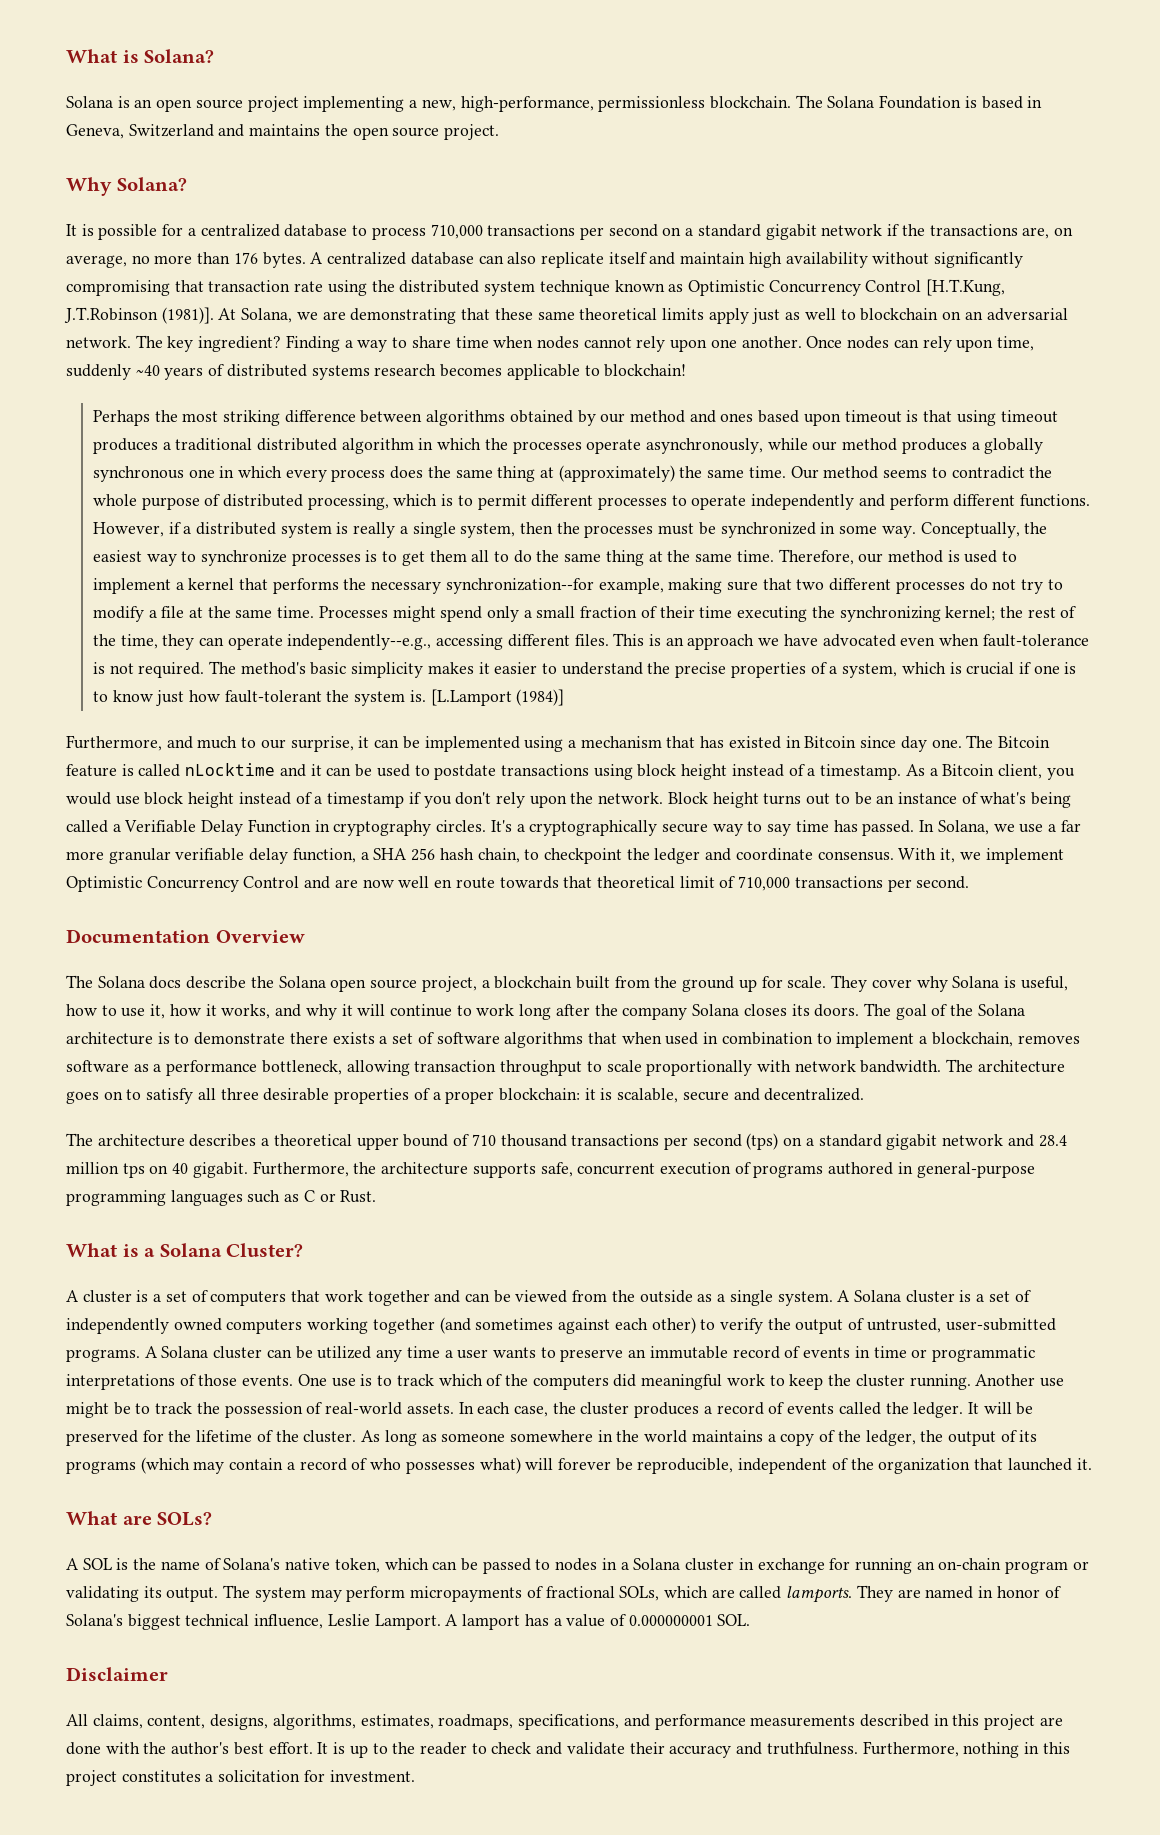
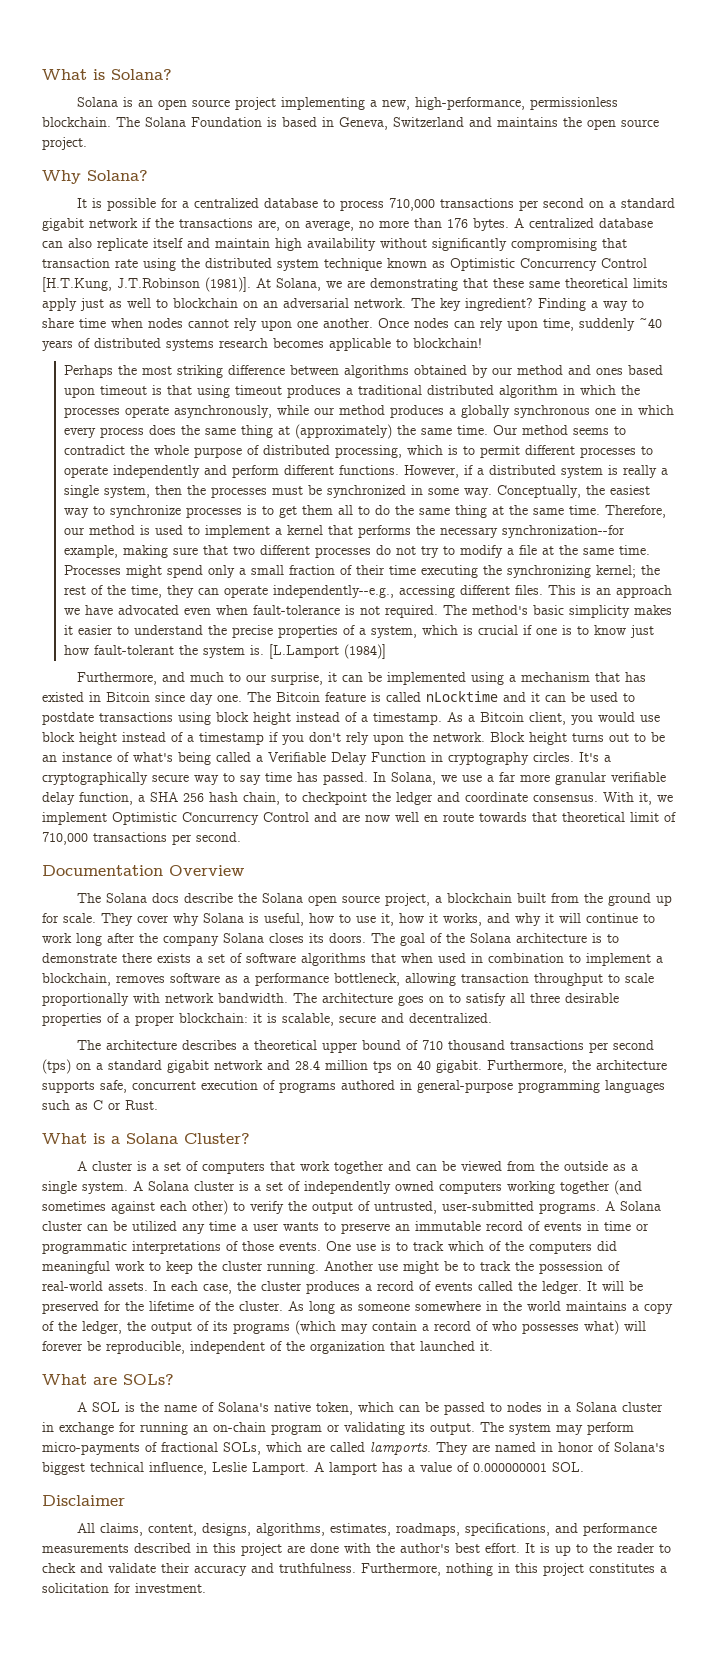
- The system may perform micropayments of fractional SOLs, which are called lamports.
+ The system may perform micro-payments of fractional SOLs, which are called lamports.

